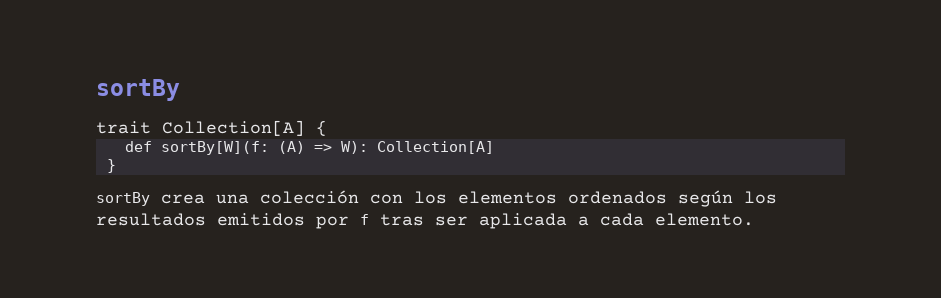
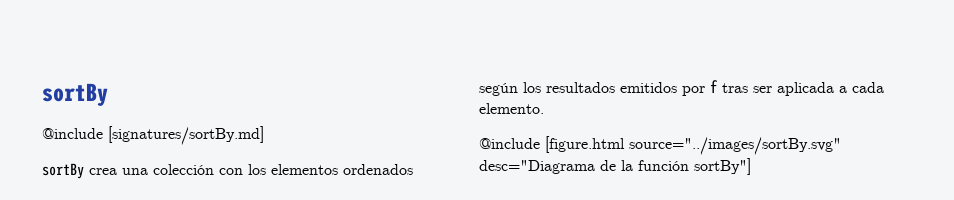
- trait Collection[A] {
- def sortBy[W](f: (A) => W): Collection[A]
- }
+ @include [signatures/sortBy.md]
+ @include [figure.html source="../images/sortBy.svg" desc="Diagrama de la función sortBy"]

